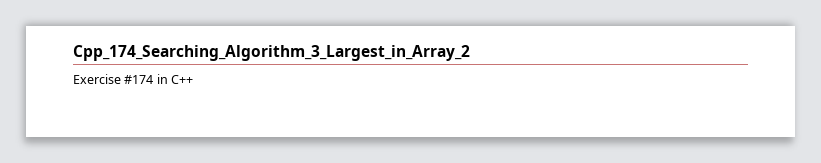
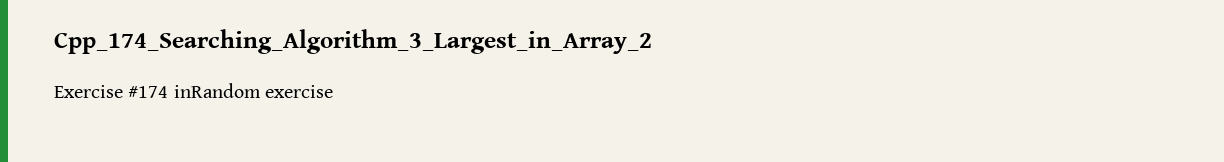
- Exercise #174 in C++
+ Exercise #174 inRandom exercise

